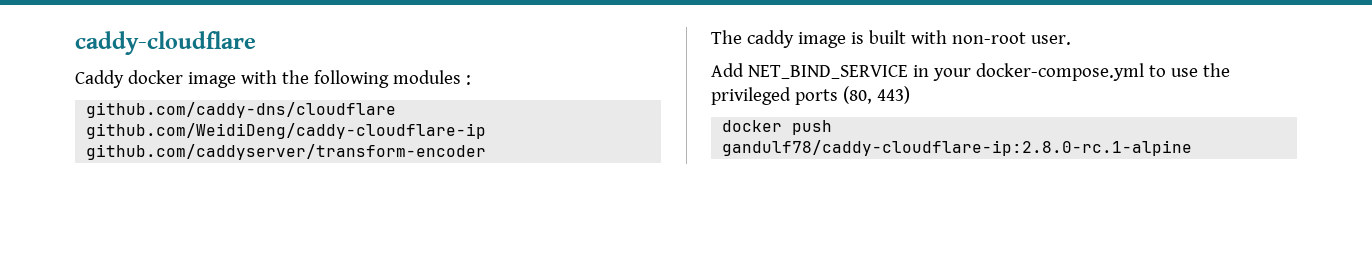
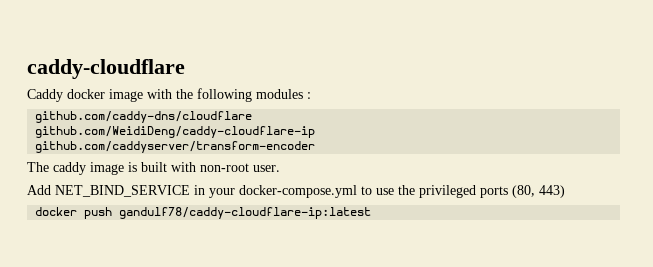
- docker push gandulf78/caddy-cloudflare-ip:2.8.0-rc.1-alpine
+ docker push gandulf78/caddy-cloudflare-ip:latest

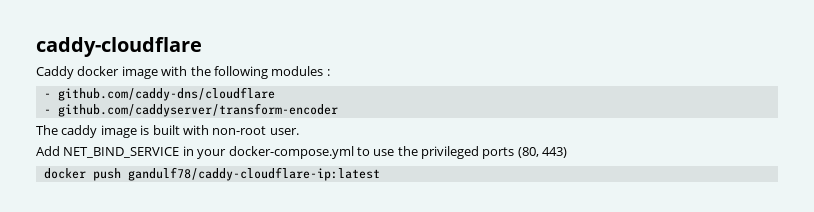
- github.com/caddy-dns/cloudflare
+ - github.com/caddy-dns/cloudflare
- github.com/WeidiDeng/caddy-cloudflare-ip
- github.com/caddyserver/transform-encoder
+ - github.com/caddyserver/transform-encoder

